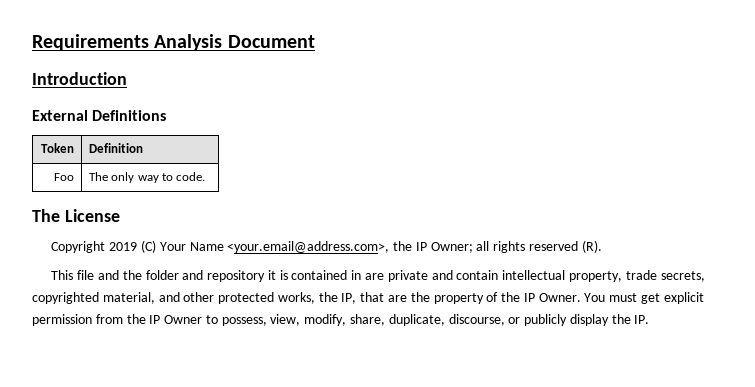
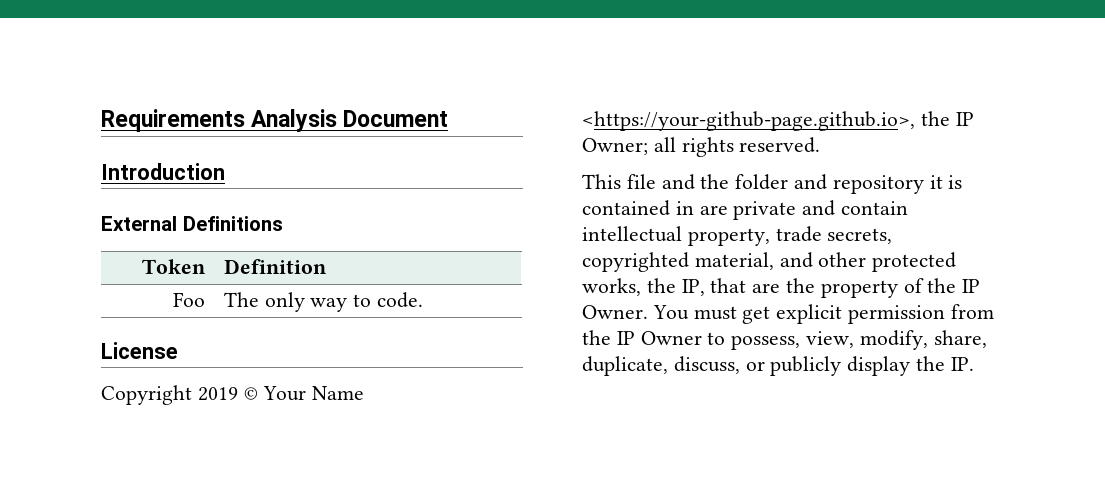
- The License
+ License
- Copyright 2019 (C) Your Name <your.email@address.com>, the IP Owner; all rights reserved (R).
+ Copyright 2019 © Your Name <https://your-github-page.github.io>, the IP Owner; all rights reserved.
- You must get explicit permission from the IP Owner to possess, view, modify, share, duplicate, discourse, or publicly display the IP.
+ You must get explicit permission from the IP Owner to possess, view, modify, share, duplicate, discuss, or publicly display the IP.

